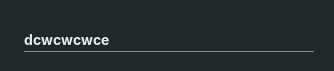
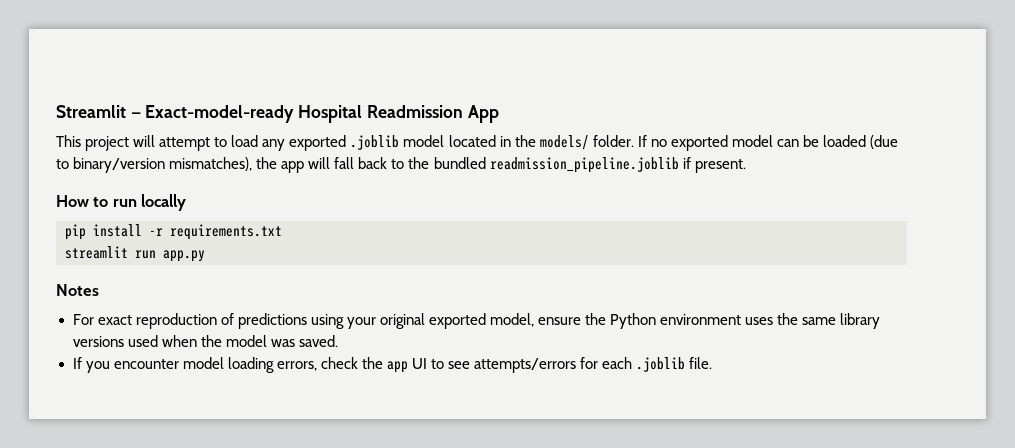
- dcwcwcwce
+ Streamlit — Exact-model-ready Hospital Readmission App
+ This project will attempt to load any exported .joblib model located in the models/ folder. If no exported model can be loaded (due to binary/version mismatches), the app will fall back to the bundled readmission_pipeline.joblib if present.
+ How to run locally
+ pip install -r requirements.txt
+ streamlit run app.py
+ Notes
+ For exact reproduction of predictions using your original exported model, ensure the Python environment uses the same library versions used when the model was saved.
+ If you encounter model loading errors, check the app UI to see attempts/errors for each .joblib file.

